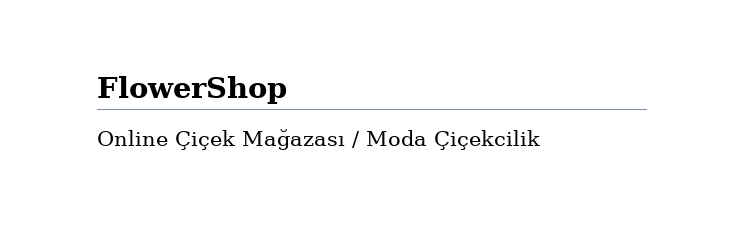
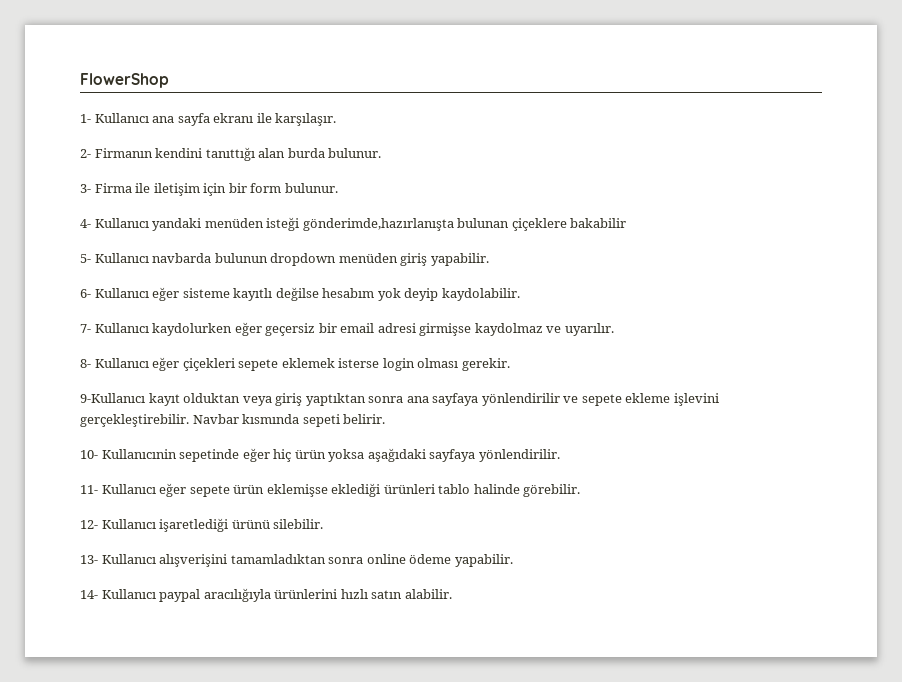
- Online Çiçek Mağazası / Moda Çiçekcilik
+ 1- Kullanıcı ana sayfa ekranı ile karşılaşır.
+ 2- Firmanın kendini tanıttığı alan burda bulunur.
+ 3- Firma ile iletişim için bir form bulunur.
+ 4- Kullanıcı yandaki menüden isteği gönderimde,hazırlanışta bulunan çiçeklere bakabilir
+ 5- Kullanıcı navbarda bulunun dropdown menüden giriş yapabilir.
+ 6- Kullanıcı eğer sisteme kayıtlı değilse hesabım yok deyip kaydolabilir.
+ 7- Kullanıcı kaydolurken eğer geçersiz bir email adresi girmişse kaydolmaz ve uyarılır.
+ 8- Kullanıcı eğer çiçekleri sepete eklemek isterse login olması gerekir.
+ 9-Kullanıcı kayıt olduktan veya giriş yaptıktan sonra ana sayfaya yönlendirilir ve sepete ekleme işlevini gerçekleştirebilir. Navbar kısmında sepeti belirir.
+ 10- Kullanıcınin sepetinde eğer hiç ürün yoksa aşağıdaki sayfaya yönlendirilir.
+ 11- Kullanıcı eğer sepete ürün eklemişse eklediği ürünleri tablo halinde görebilir.
+ 12- Kullanıcı işaretlediği ürünü silebilir.
+ 13- Kullanıcı alışverişini tamamladıktan sonra online ödeme yapabilir.
+ 14- Kullanıcı paypal aracılığıyla ürünlerini hızlı satın alabilir.

